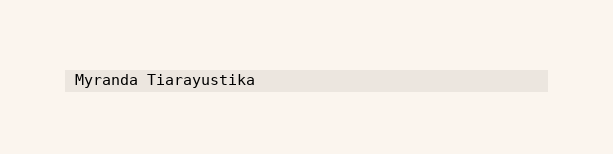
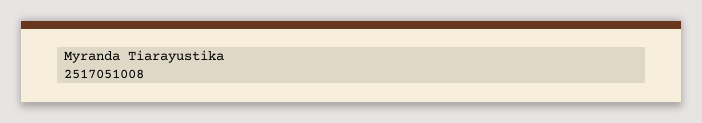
+ 2517051008

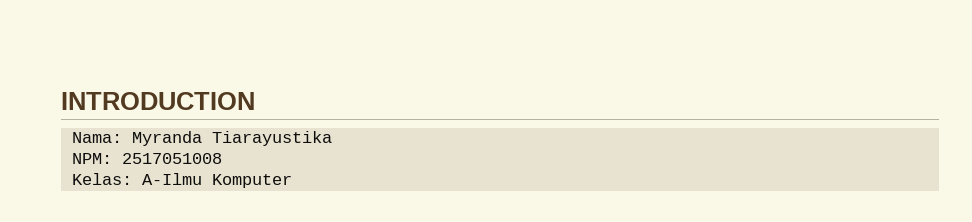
- Myranda Tiarayustika
+ INTRODUCTION
+ Nama: Myranda Tiarayustika
- 2517051008
+ NPM: 2517051008
+ Kelas: A-Ilmu Komputer

